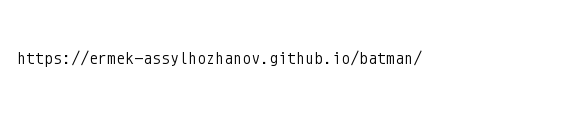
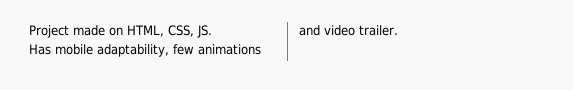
- https://ermek-assylhozhanov.github.io/batman/
+ Project made on HTML, CSS, JS.
+ Has mobile adaptability, few animations and video trailer.

